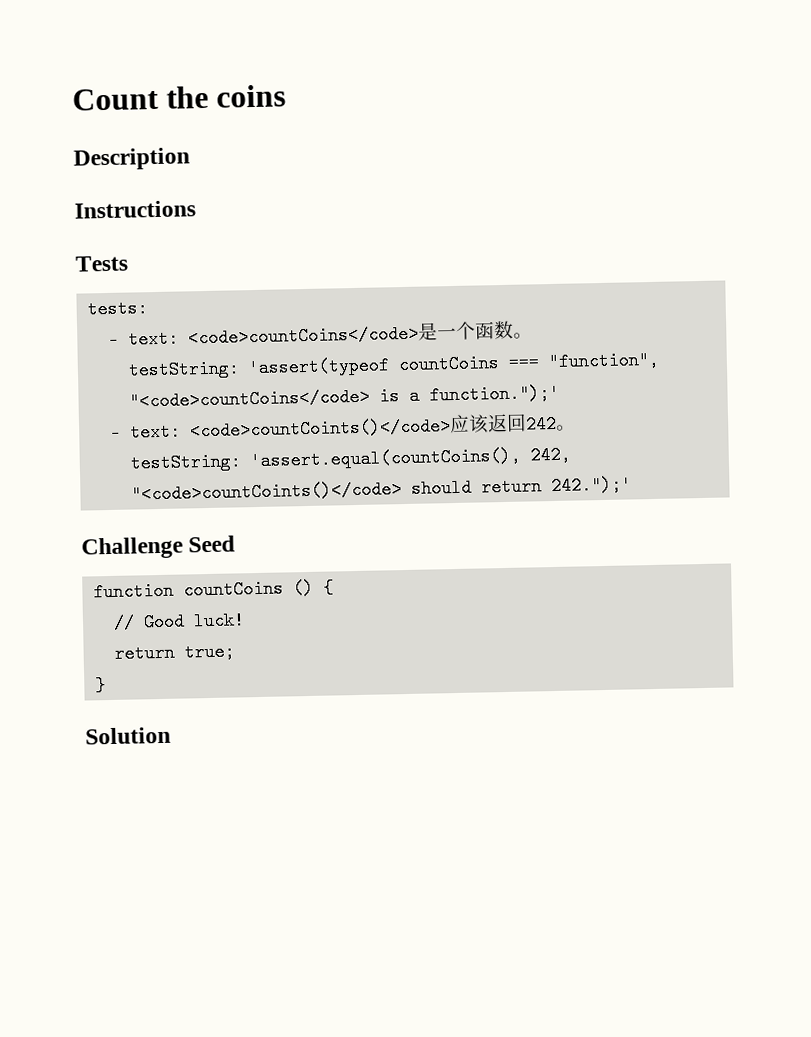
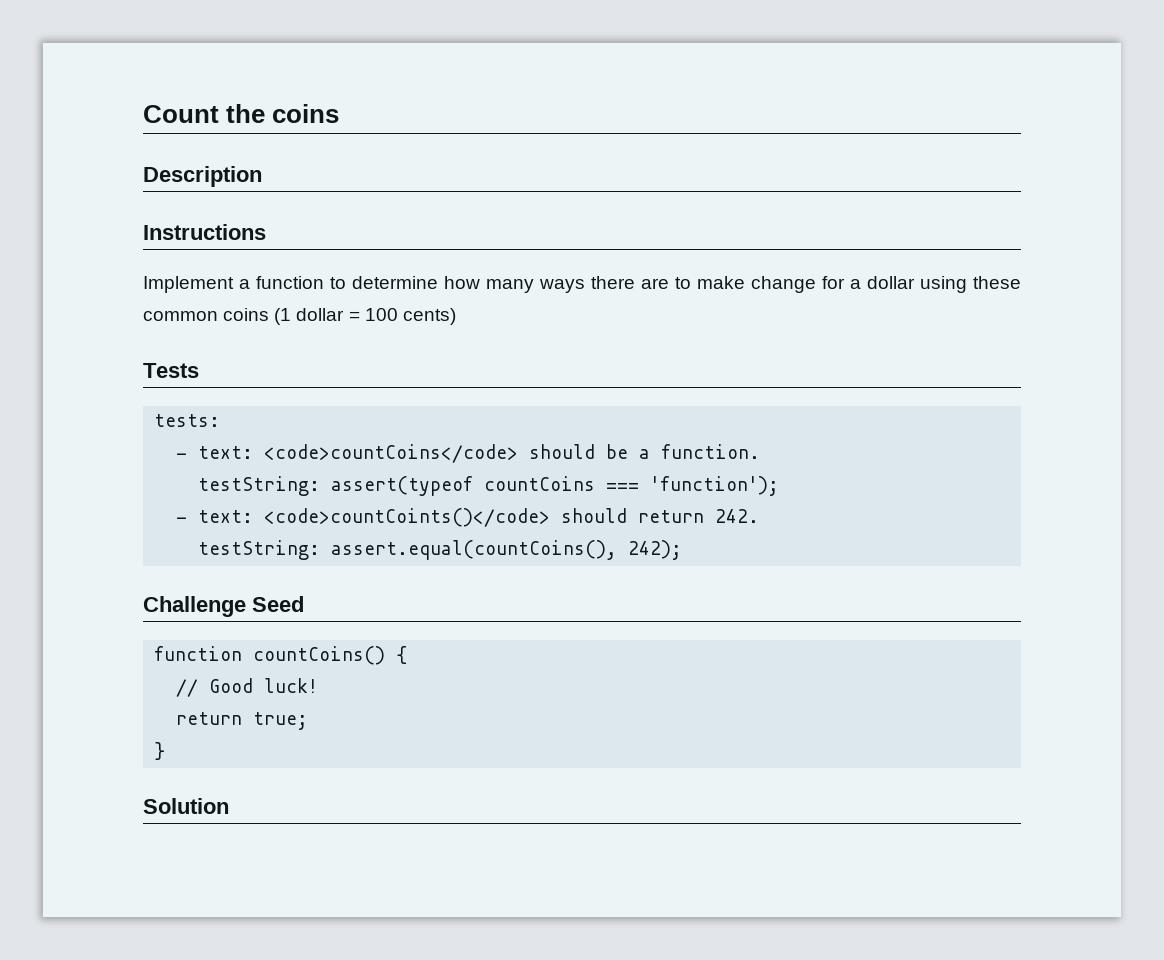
+ Implement a function to determine how many ways there are to make change for a dollar using these common coins (1 dollar = 100 cents)
- - text: <code>countCoins</code>是一个函数。
- testString: 'assert(typeof countCoins === "function", "<code>countCoins</code> is a function.");'
- - text: <code>countCoints()</code>应该返回242。
- testString: 'assert.equal(countCoins(), 242, "<code>countCoints()</code> should return 242.");'
+ - text: <code>countCoins</code> should be a function.
+ testString: assert(typeof countCoins === 'function');
+ - text: <code>countCoints()</code> should return 242.
+ testString: assert.equal(countCoins(), 242);
- function countCoins () {
+ function countCoins() {

